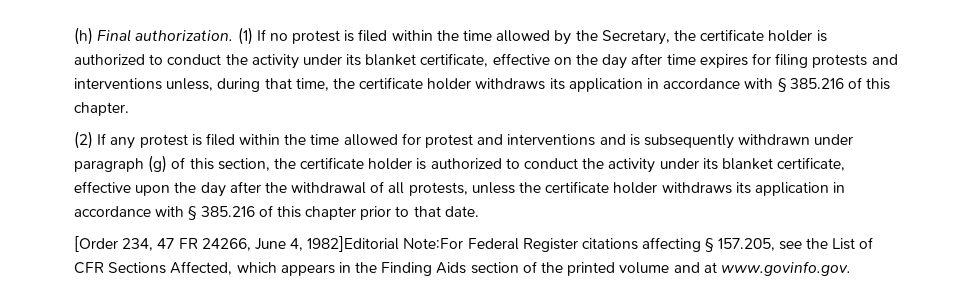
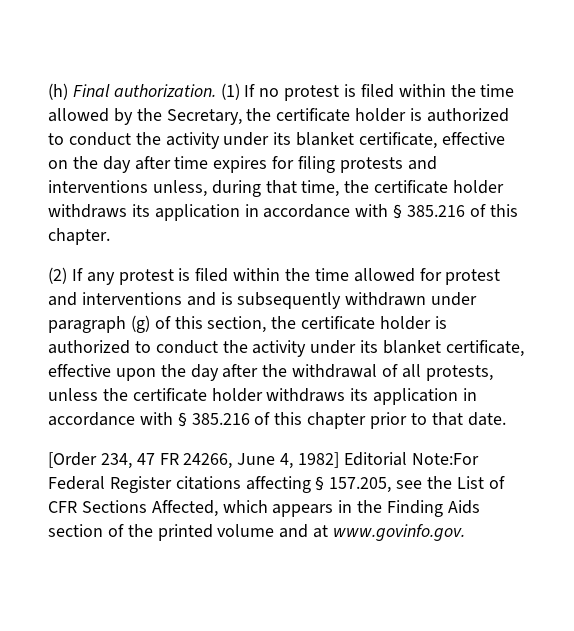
- [Order 234, 47 FR 24266, June 4, 1982]Editorial Note:For Federal Register citations affecting § 157.205, see the List of CFR Sections Affected, which appears in the Finding Aids section of the printed volume and at www.govinfo.gov.
+ [Order 234, 47 FR 24266, June 4, 1982] Editorial Note:For Federal Register citations affecting § 157.205, see the List of CFR Sections Affected, which appears in the Finding Aids section of the printed volume and at www.govinfo.gov.

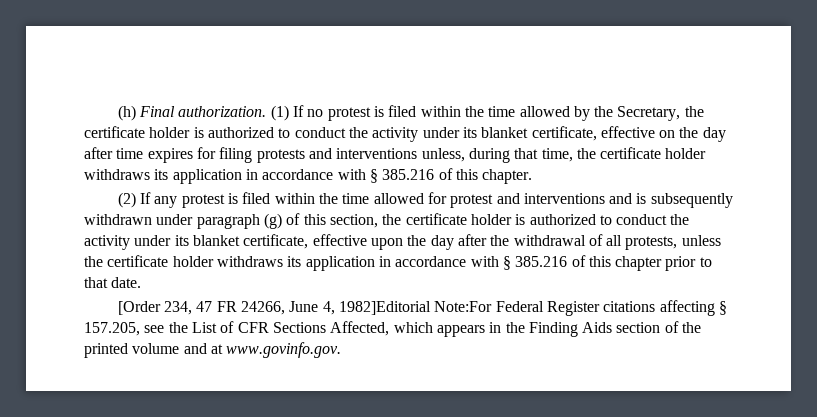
- [Order 234, 47 FR 24266, June 4, 1982] Editorial Note:For Federal Register citations affecting § 157.205, see the List of CFR Sections Affected, which appears in the Finding Aids section of the printed volume and at www.govinfo.gov.
+ [Order 234, 47 FR 24266, June 4, 1982]Editorial Note:For Federal Register citations affecting § 157.205, see the List of CFR Sections Affected, which appears in the Finding Aids section of the printed volume and at www.govinfo.gov.

